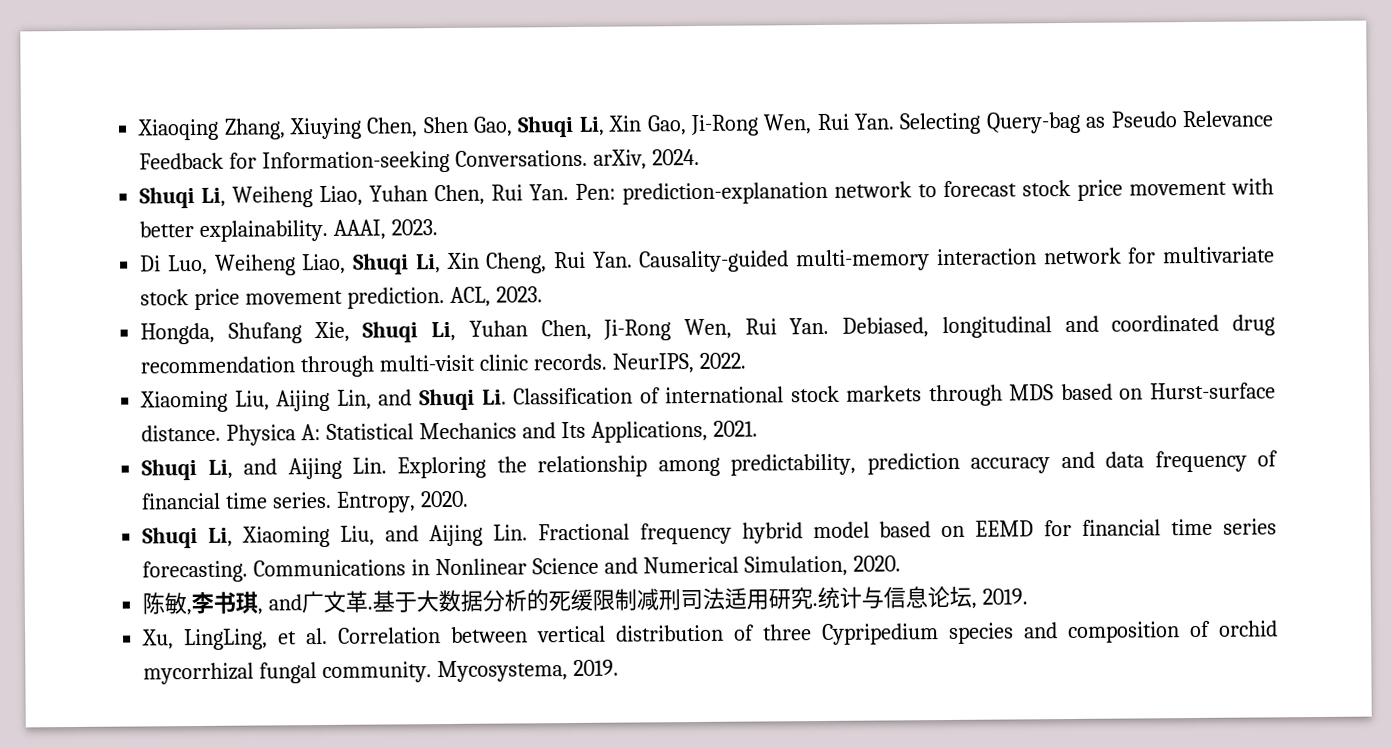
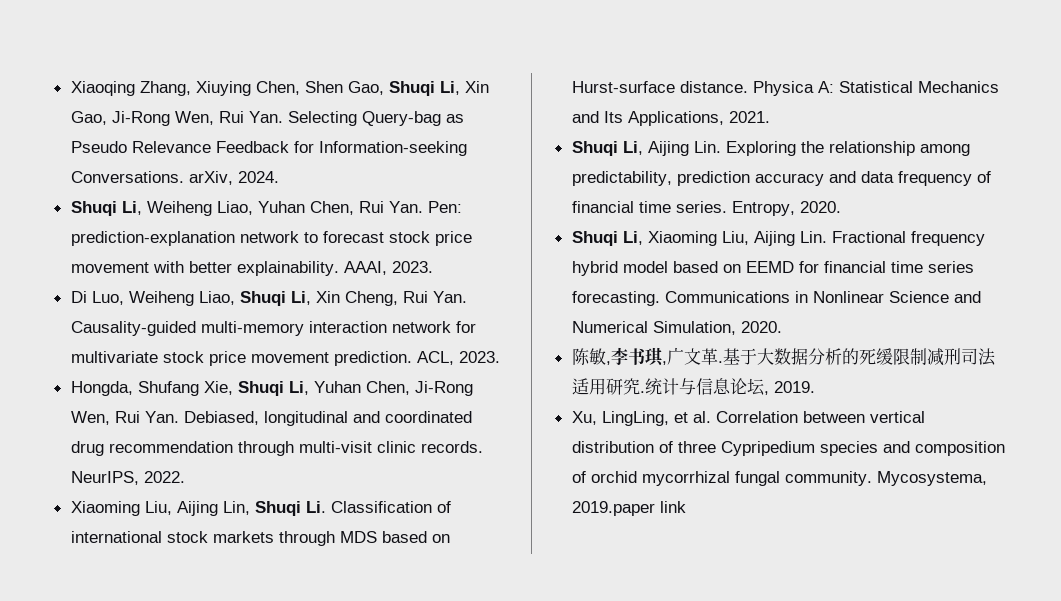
- Xiaoming Liu, Aijing Lin, and Shuqi Li. Classification of international stock markets through MDS based on Hurst-surface distance.
+ Xiaoming Liu, Aijing Lin, Shuqi Li. Classification of international stock markets through MDS based on Hurst-surface distance.
- Shuqi Li, and Aijing Lin. Exploring the relationship among predictability, prediction accuracy and data frequency of financial time series.
+ Shuqi Li, Aijing Lin. Exploring the relationship among predictability, prediction accuracy and data frequency of financial time series.
- Shuqi Li, Xiaoming Liu, and Aijing Lin. Fractional frequency hybrid model based on EEMD for financial time series forecasting.
+ Shuqi Li, Xiaoming Liu, Aijing Lin. Fractional frequency hybrid model based on EEMD for financial time series forecasting.
- 陈敏,李书琪, and广文革.
+ 陈敏,李书琪,广文革.
- Mycosystema, 2019.
+ Mycosystema, 2019.paper link

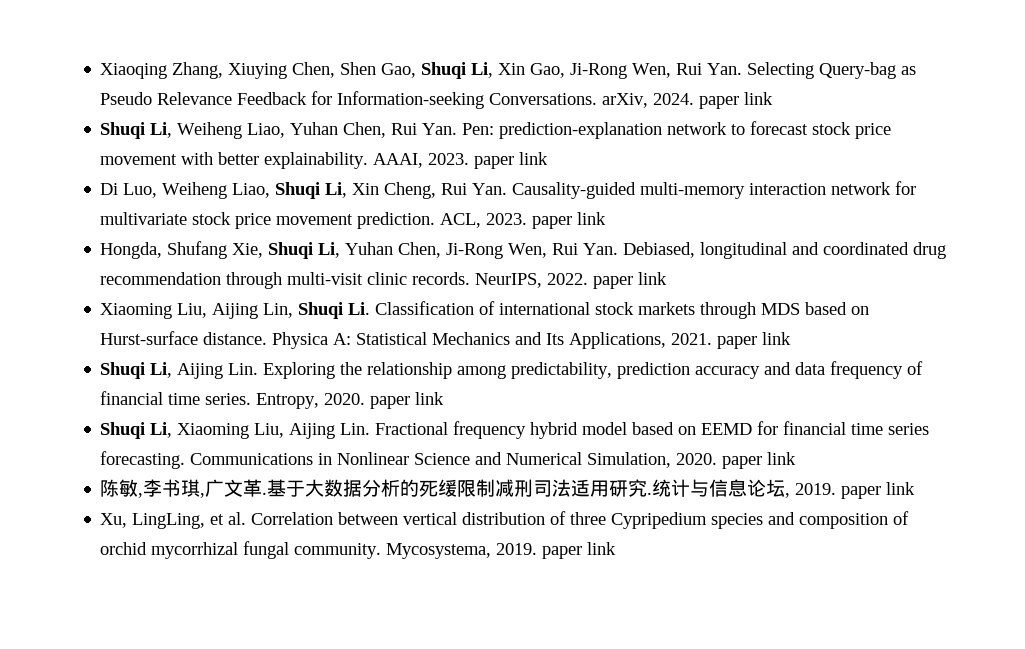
- Xiaoqing Zhang, Xiuying Chen, Shen Gao, Shuqi Li, Xin Gao, Ji-Rong Wen, Rui Yan. Selecting Query-bag as Pseudo Relevance Feedback for Information-seeking Conversations. arXiv, 2024.
+ Xiaoqing Zhang, Xiuying Chen, Shen Gao, Shuqi Li, Xin Gao, Ji-Rong Wen, Rui Yan. Selecting Query-bag as Pseudo Relevance Feedback for Information-seeking Conversations. arXiv, 2024. paper link
- AAAI, 2023.
+ AAAI, 2023. paper link
- ACL, 2023.
+ ACL, 2023. paper link
- NeurIPS, 2022.
+ NeurIPS, 2022. paper link
- Physica A: Statistical Mechanics and Its Applications, 2021.
+ Physica A: Statistical Mechanics and Its Applications, 2021. paper link
- Entropy, 2020.
+ Entropy, 2020. paper link
- Communications in Nonlinear Science and Numerical Simulation, 2020.
+ Communications in Nonlinear Science and Numerical Simulation, 2020. paper link
- 统计与信息论坛, 2019.
+ 统计与信息论坛, 2019. paper link
- Mycosystema, 2019.paper link
+ Mycosystema, 2019. paper link

